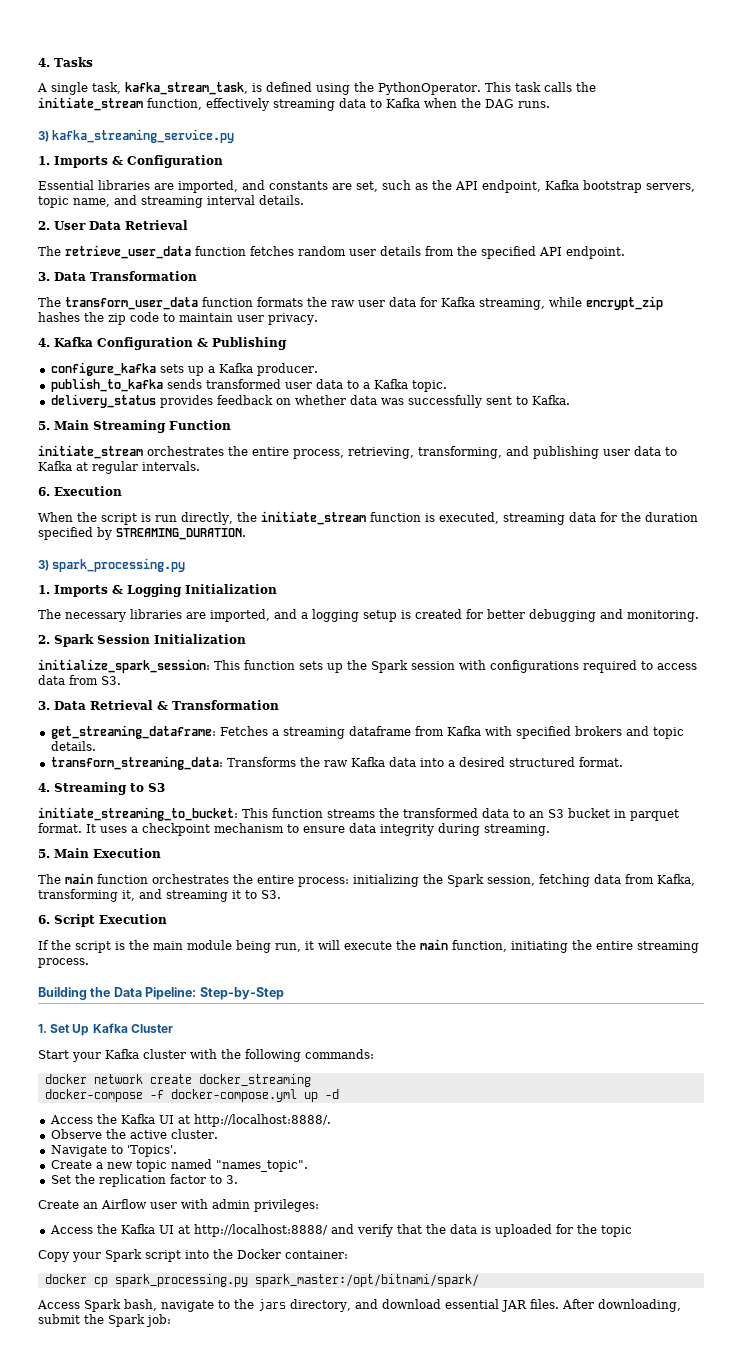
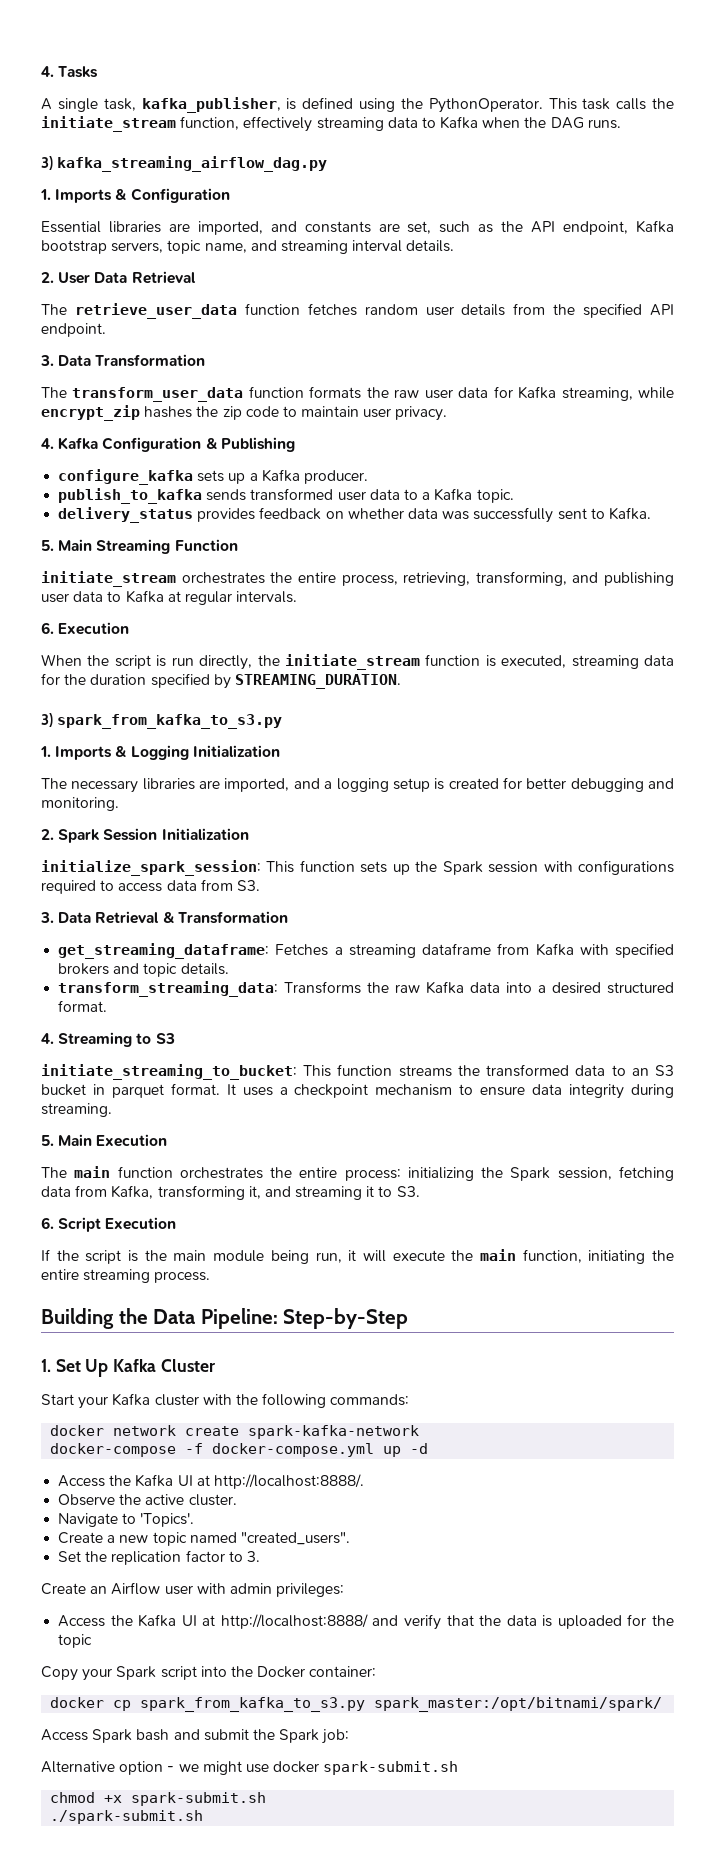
- A single task, kafka_stream_task, is defined using the PythonOperator.
+ A single task, kafka_publisher, is defined using the PythonOperator.
- 3) kafka_streaming_service.py
+ 3) kafka_streaming_airflow_dag.py
- 3) spark_processing.py
+ 3) spark_from_kafka_to_s3.py
- docker network create docker_streaming
+ docker network create spark-kafka-network
- Create a new topic named "names_topic".
+ Create a new topic named "created_users".
- docker cp spark_processing.py spark_master:/opt/bitnami/spark/
+ docker cp spark_from_kafka_to_s3.py spark_master:/opt/bitnami/spark/
- Access Spark bash, navigate to the jars directory, and download essential JAR files. After downloading, submit the Spark job:
+ Access Spark bash and submit the Spark job:
+ Alternative option - we might use docker spark-submit.sh
+ chmod +x spark-submit.sh
+ ./spark-submit.sh

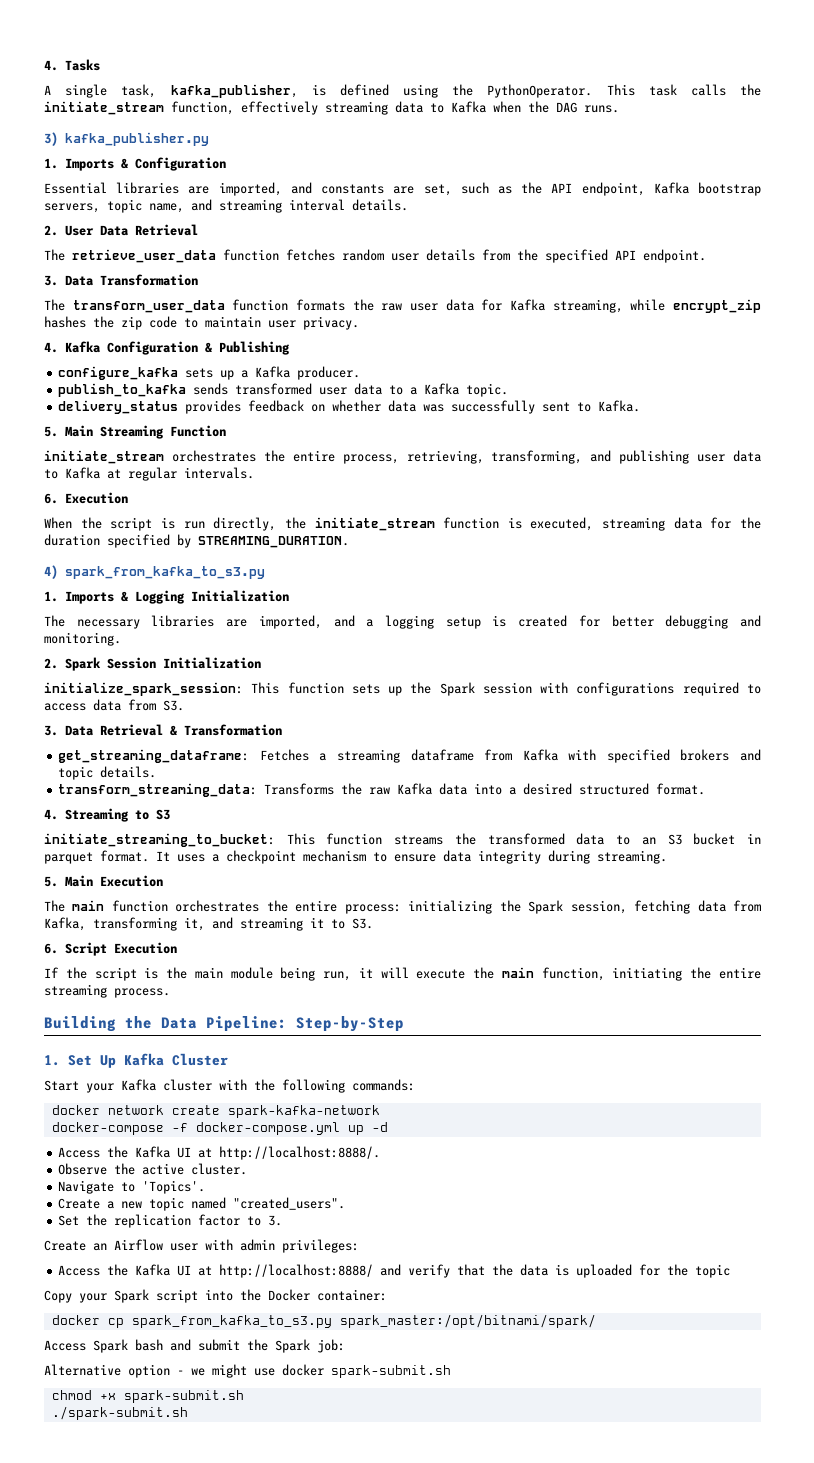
- 3) kafka_streaming_airflow_dag.py
+ 3) kafka_publisher.py
- 3) spark_from_kafka_to_s3.py
+ 4) spark_from_kafka_to_s3.py

